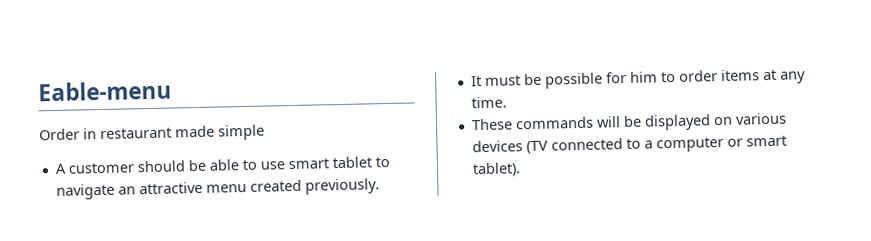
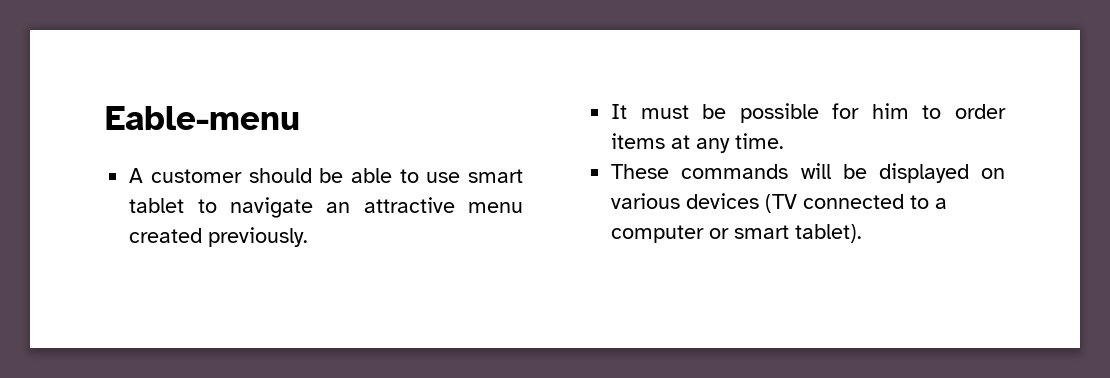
- Order in restaurant made simple

